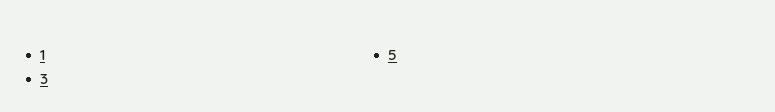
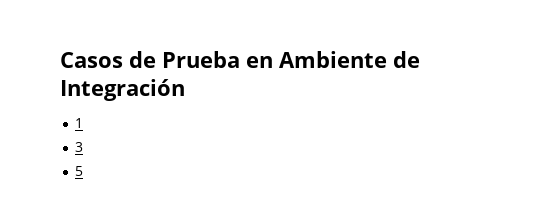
+ Casos de Prueba en Ambiente de Integración

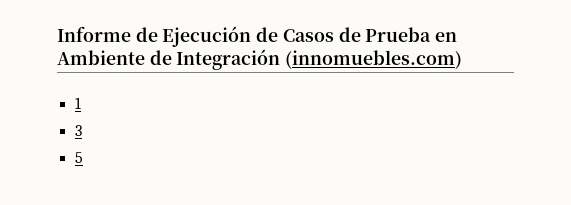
- Casos de Prueba en Ambiente de Integración
+ Informe de Ejecución de Casos de Prueba en Ambiente de Integración (innomuebles.com)

